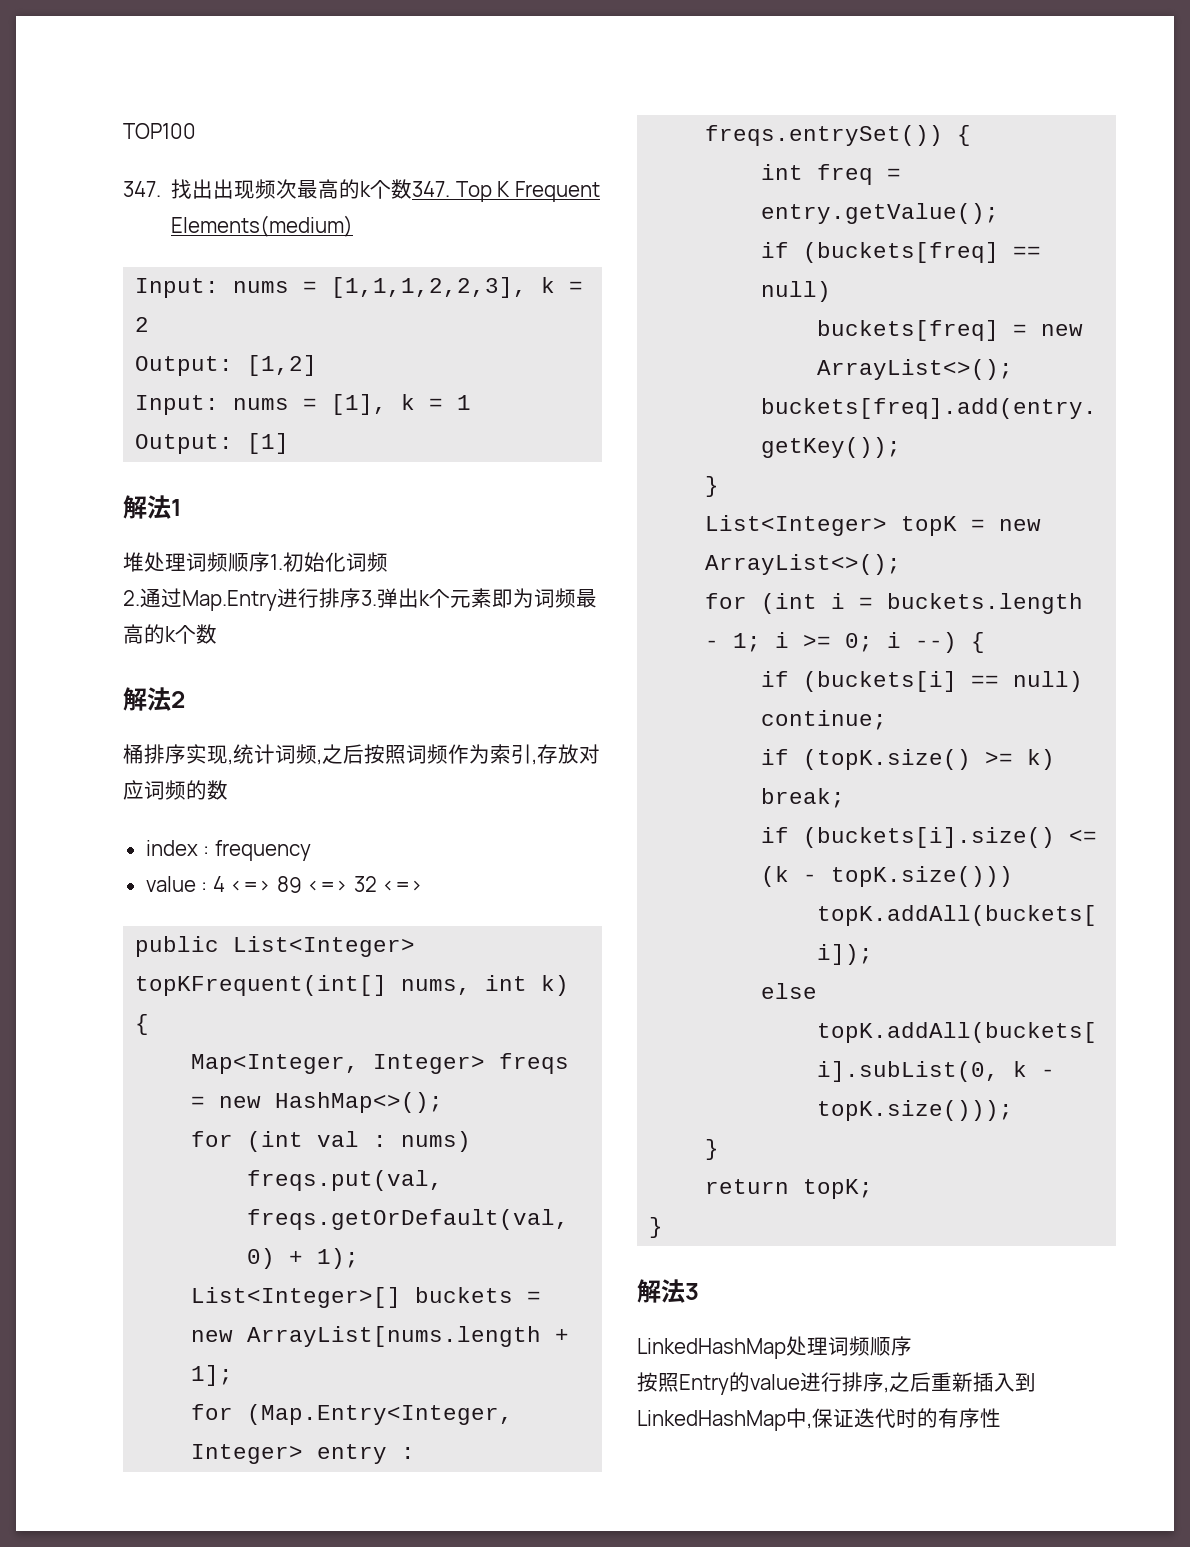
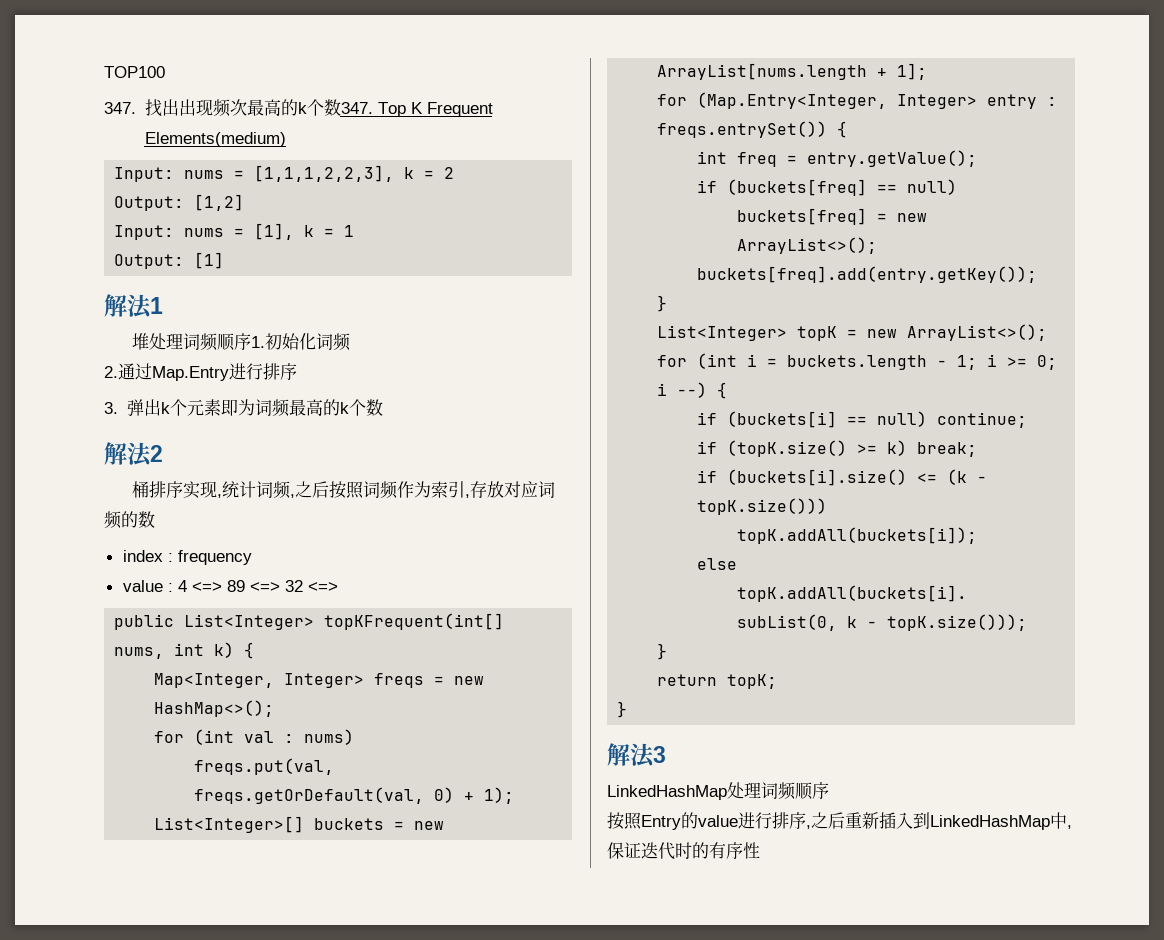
- 2.通过Map.Entry进行排序3.弹出k个元素即为词频最高的k个数
+ 2.通过Map.Entry进行排序
+ 3.弹出k个元素即为词频最高的k个数

